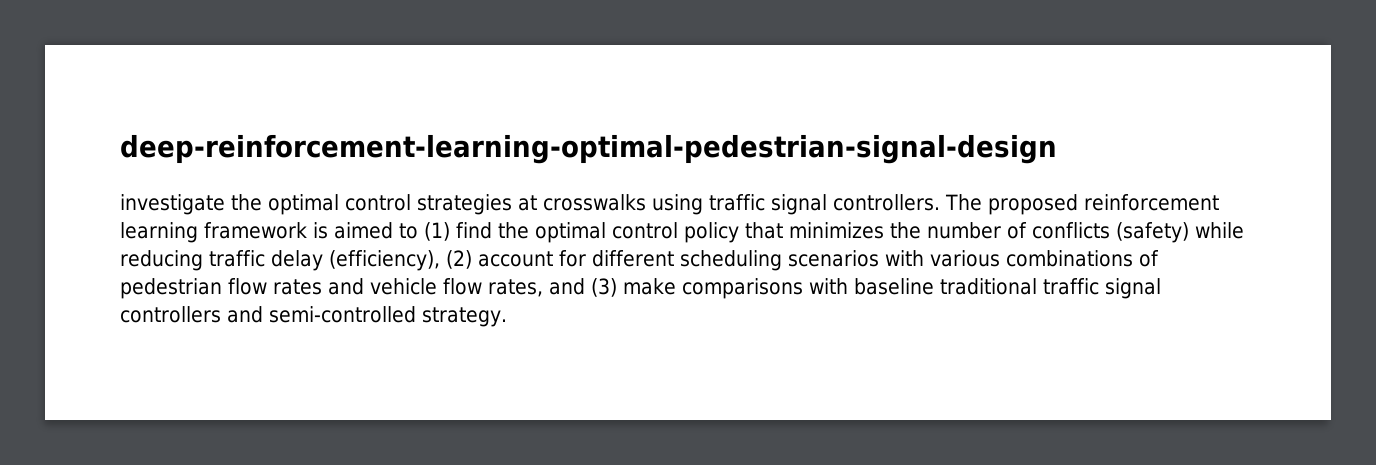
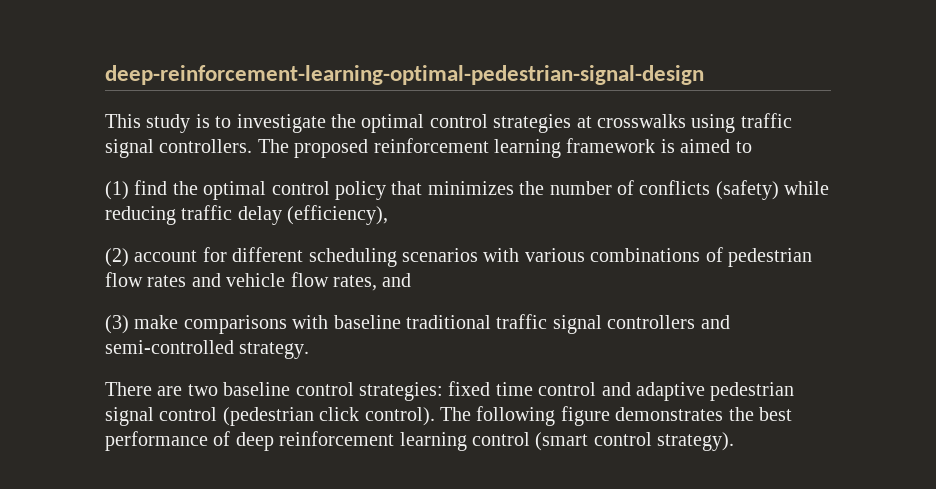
- investigate the optimal control strategies at crosswalks using traffic signal controllers.
+ This study is to investigate the optimal control strategies at crosswalks using traffic signal controllers.
- The proposed reinforcement learning framework is aimed to (1) find the optimal control policy that minimizes the number of conflicts (safety) while reducing traffic delay (efficiency), (2) account for different scheduling scenarios with various combinations of pedestrian flow rates and vehicle flow rates, and (3) make comparisons with baseline traditional traffic signal controllers and semi-controlled strategy.
+ The proposed reinforcement learning framework is aimed to
+ (1) find the optimal control policy that minimizes the number of conflicts (safety) while reducing traffic delay (efficiency),
+ (2) account for different scheduling scenarios with various combinations of pedestrian flow rates and vehicle flow rates, and
+ (3) make comparisons with baseline traditional traffic signal controllers and semi-controlled strategy.
+ There are two baseline control strategies: fixed time control and adaptive pedestrian signal control (pedestrian click control). The following figure demonstrates the best performance of deep reinforcement learning control (smart control strategy).

